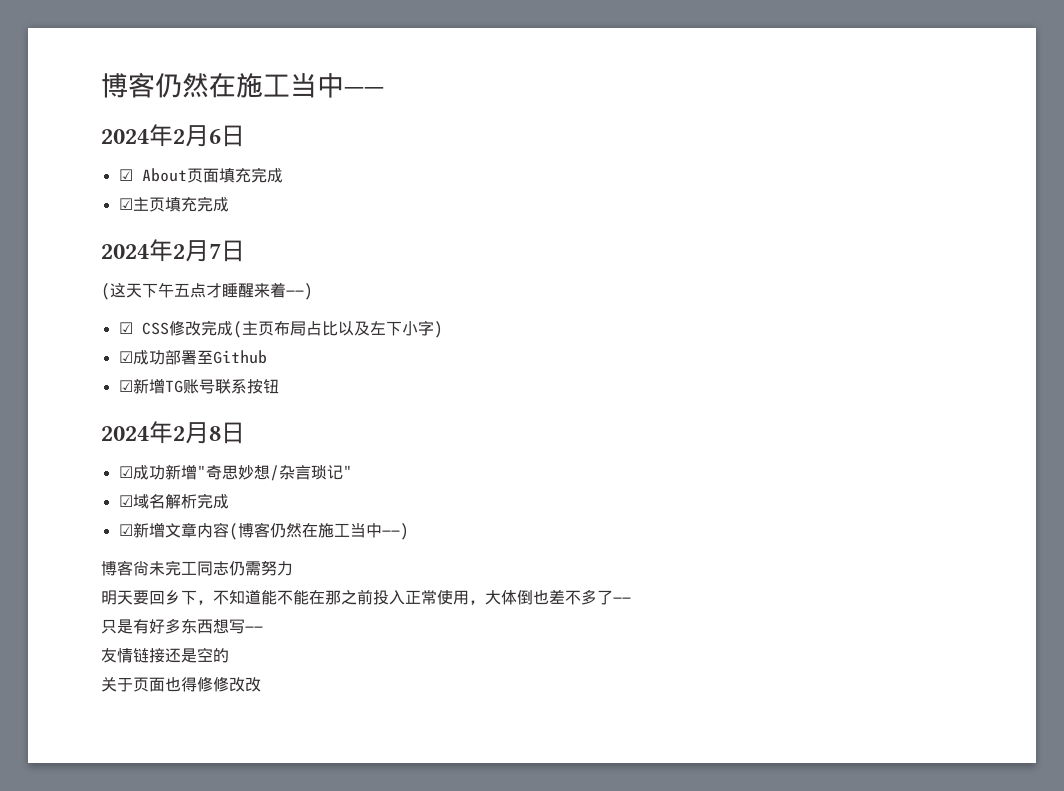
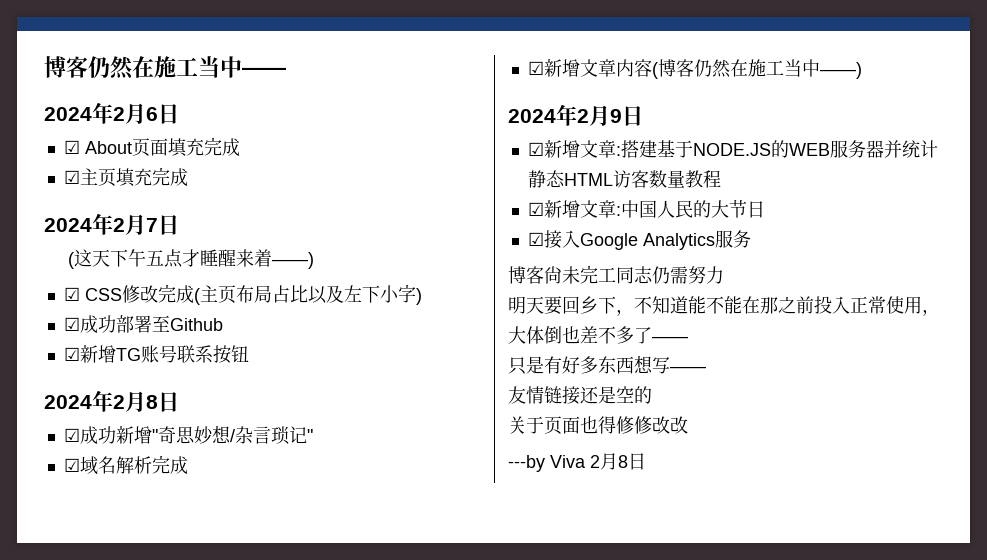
+ 2024年2月9日
+ ☑新增文章:搭建基于NODE.JS的WEB服务器并统计静态HTML访客数量教程
+ ☑新增文章:中国人民的大节日
+ ☑接入Google Analytics服务
+ ---by Viva 2月8日

